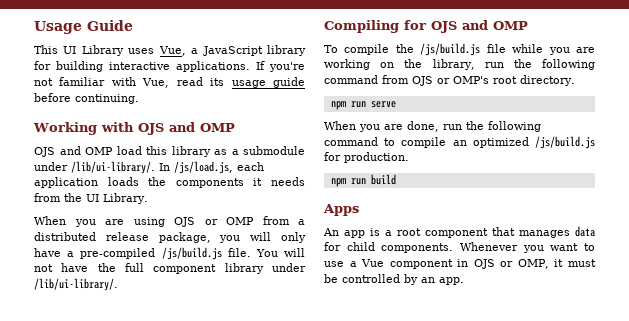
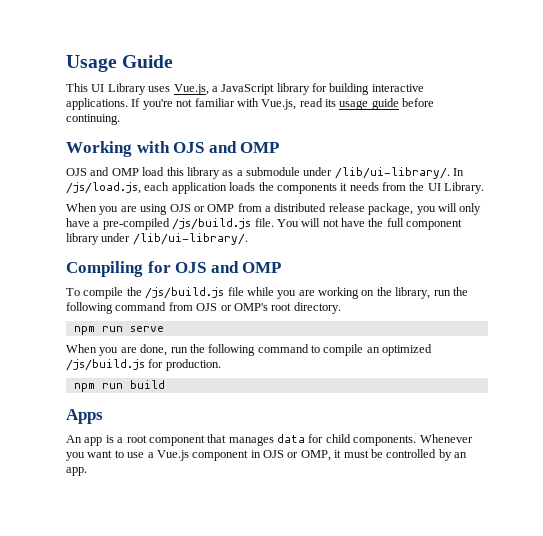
- This UI Library uses Vue, a JavaScript library for building interactive applications.
+ This UI Library uses Vue.js, a JavaScript library for building interactive applications.
- If you're not familiar with Vue, read its usage guide before continuing.
+ If you're not familiar with Vue.js, read its usage guide before continuing.
- Whenever you want to use a Vue component in OJS or OMP, it must be controlled by an app.
+ Whenever you want to use a Vue.js component in OJS or OMP, it must be controlled by an app.

